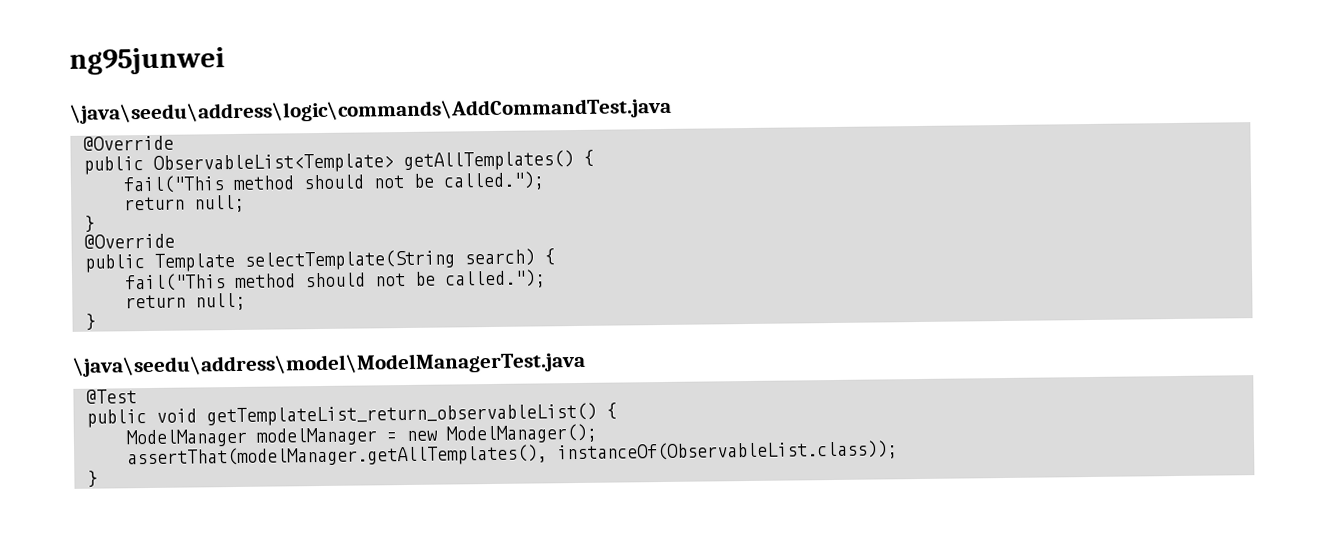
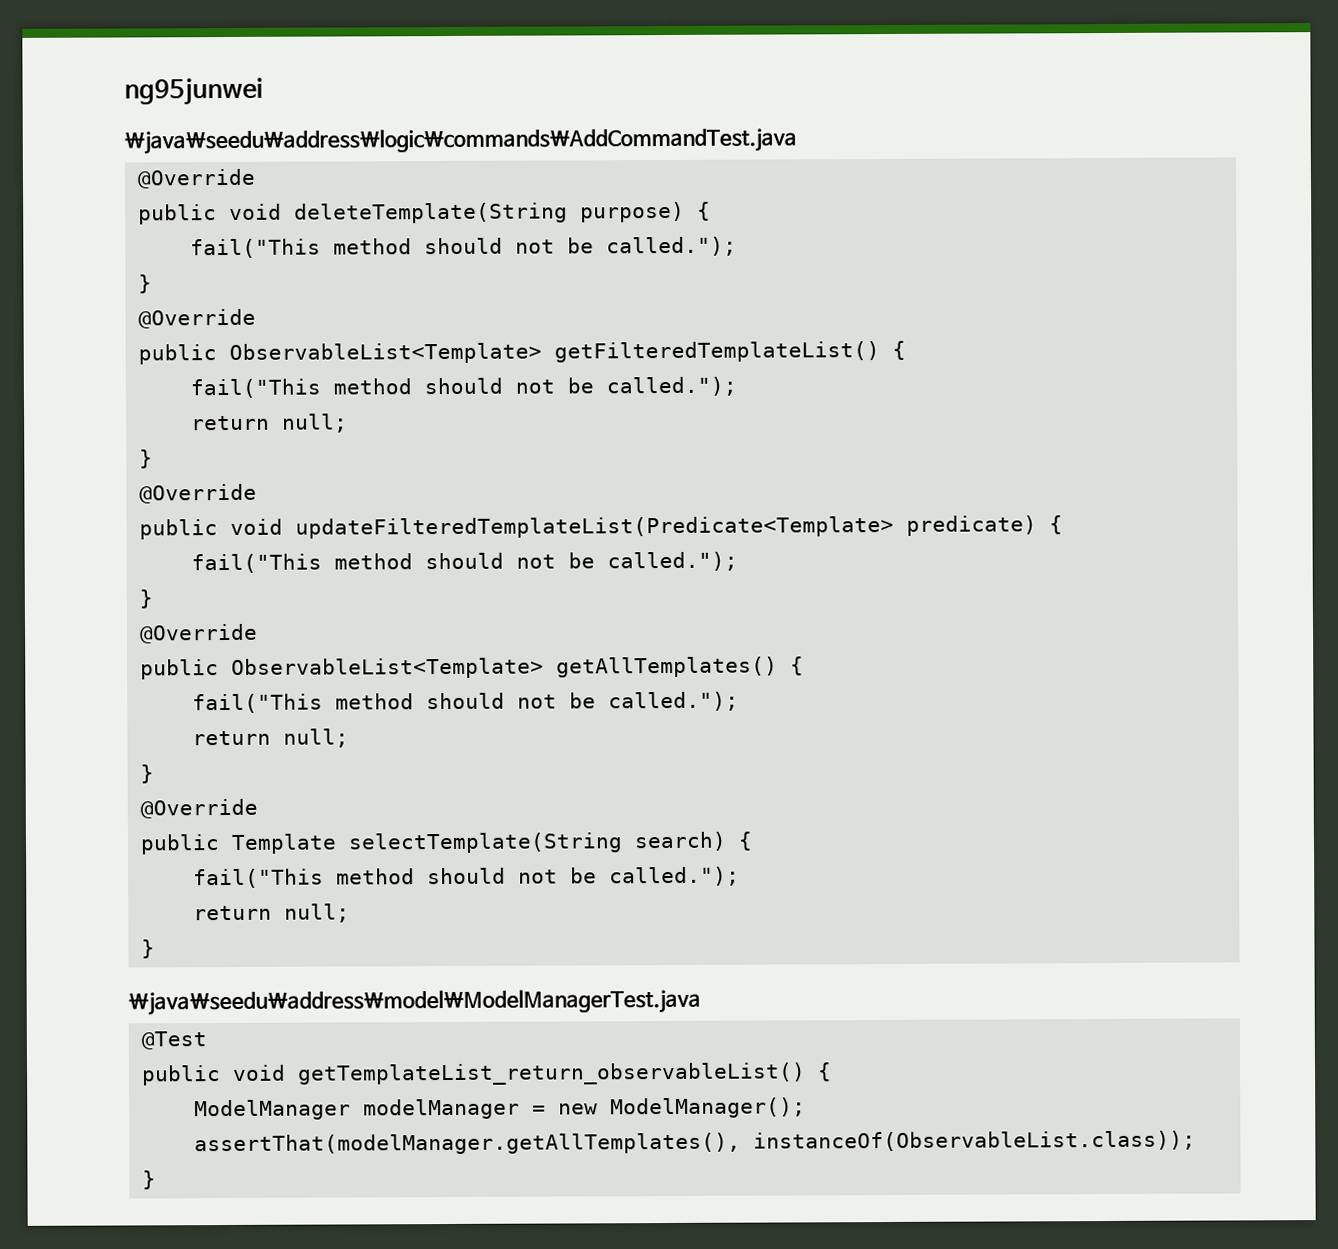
+ public void deleteTemplate(String purpose) {
+ fail("This method should not be called.");
+ }
+ @Override
+ public ObservableList<Template> getFilteredTemplateList() {
+ fail("This method should not be called.");
+ return null;
+ }
+ @Override
+ public void updateFilteredTemplateList(Predicate<Template> predicate) {
+ fail("This method should not be called.");
+ }
+ @Override

